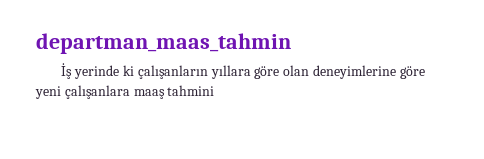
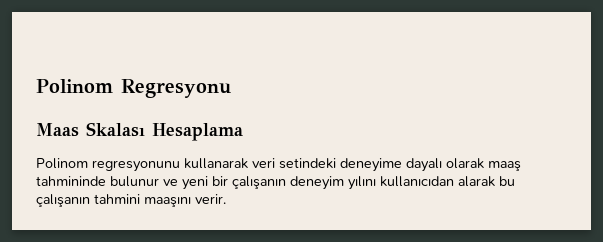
- departman_maas_tahmin
- İş yerinde ki çalışanların yıllara göre olan deneyimlerine göre yeni çalışanlara maaş tahmini
+ Polinom Regresyonu
+ Maas Skalası Hesaplama
+ Polinom regresyonunu kullanarak veri setindeki deneyime dayalı olarak maaş tahmininde bulunur ve yeni bir çalışanın deneyim yılını kullanıcıdan alarak bu çalışanın tahmini maaşını verir.

